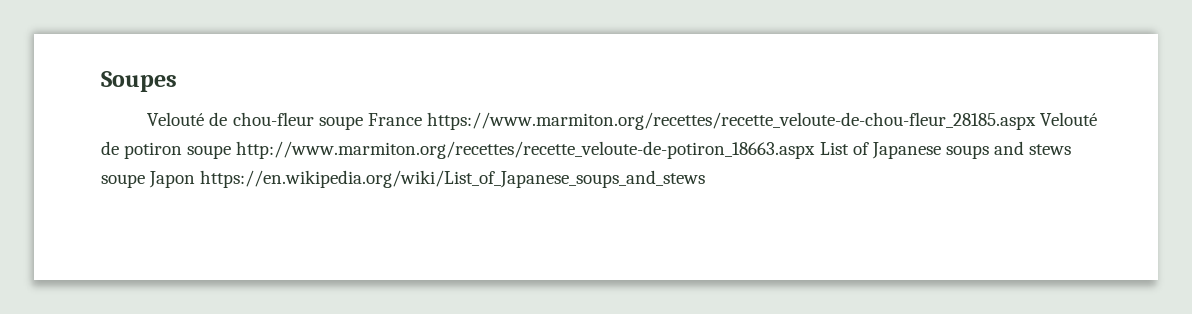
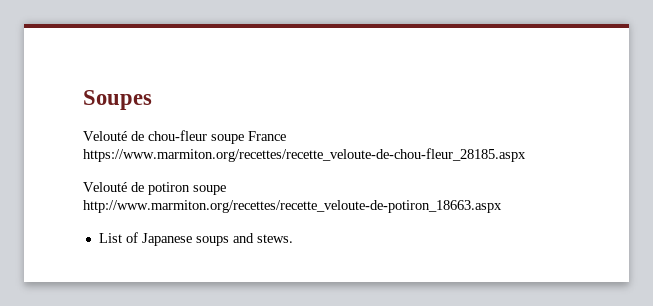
- Velouté de chou-fleur soupe France https://www.marmiton.org/recettes/recette_veloute-de-chou-fleur_28185.aspx Velouté de potiron soupe http://www.marmiton.org/recettes/recette_veloute-de-potiron_18663.aspx List of Japanese soups and stews soupe Japon https://en.wikipedia.org/wiki/List_of_Japanese_soups_and_stews
+ Velouté de chou-fleur soupe France https://www.marmiton.org/recettes/recette_veloute-de-chou-fleur_28185.aspx
+ Velouté de potiron soupe http://www.marmiton.org/recettes/recette_veloute-de-potiron_18663.aspx
+ List of Japanese soups and stews.

